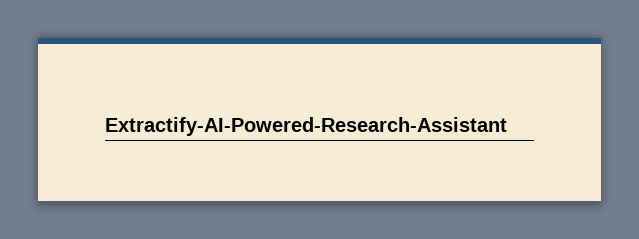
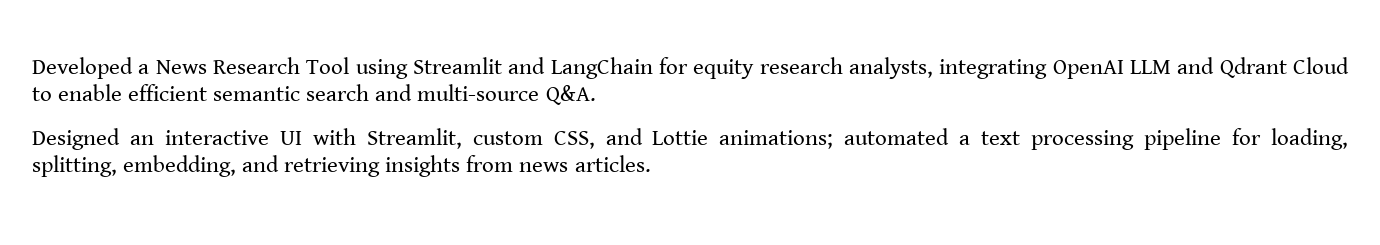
- Extractify-AI-Powered-Research-Assistant
+ Developed a News Research Tool using Streamlit and LangChain for equity research analysts, integrating OpenAI LLM and Qdrant Cloud to enable efficient semantic search and multi-source Q&A.
+ Designed an interactive UI with Streamlit, custom CSS, and Lottie animations; automated a text processing pipeline for loading, splitting, embedding, and retrieving insights from news articles.

